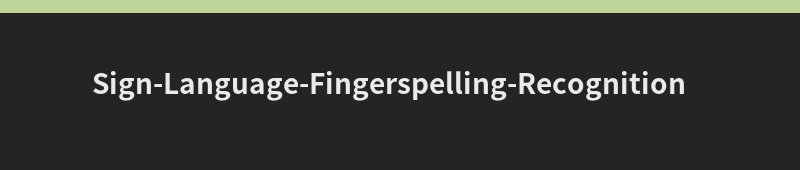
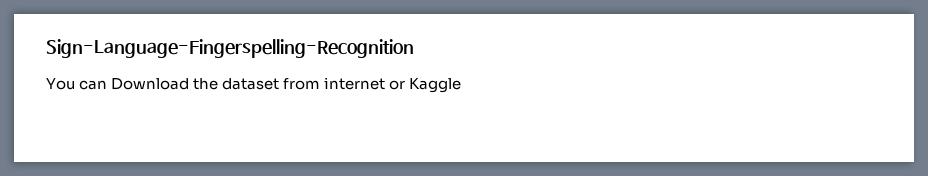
+ You can Download the dataset from internet or Kaggle

